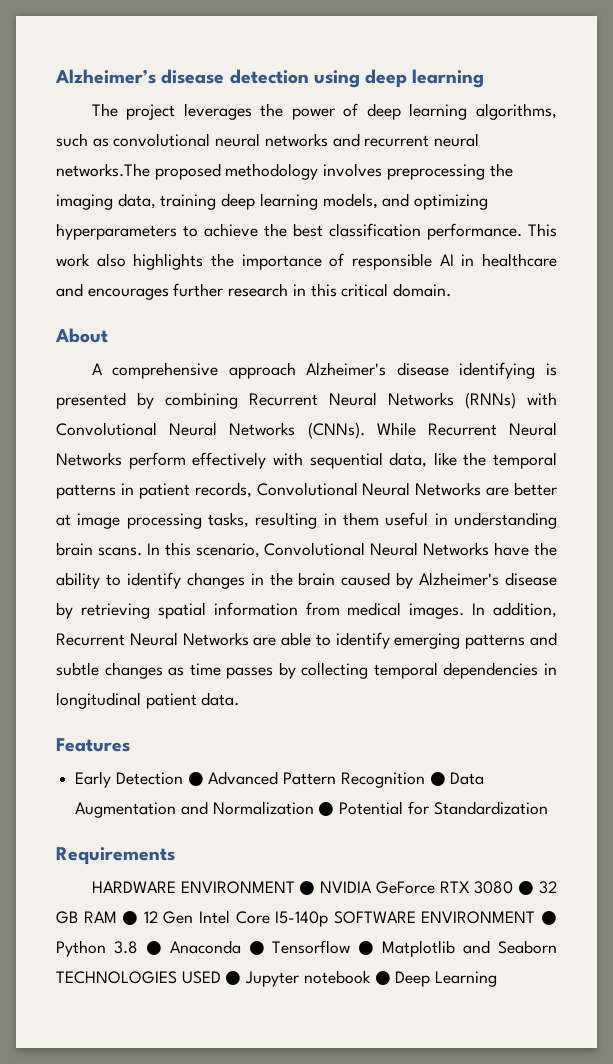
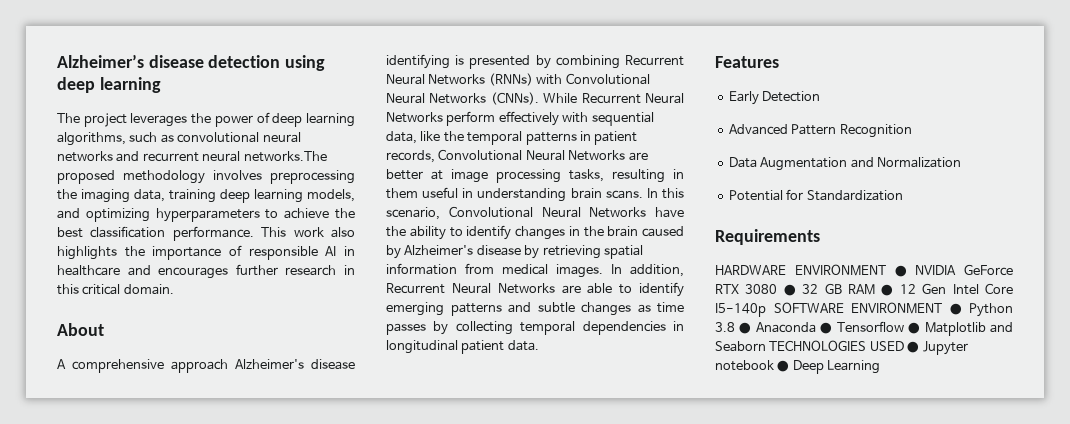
- Early Detection ● Advanced Pattern Recognition ● Data Augmentation and Normalization ● Potential for Standardization
+ Early Detection
+ Advanced Pattern Recognition
+ Data Augmentation and Normalization
+ Potential for Standardization

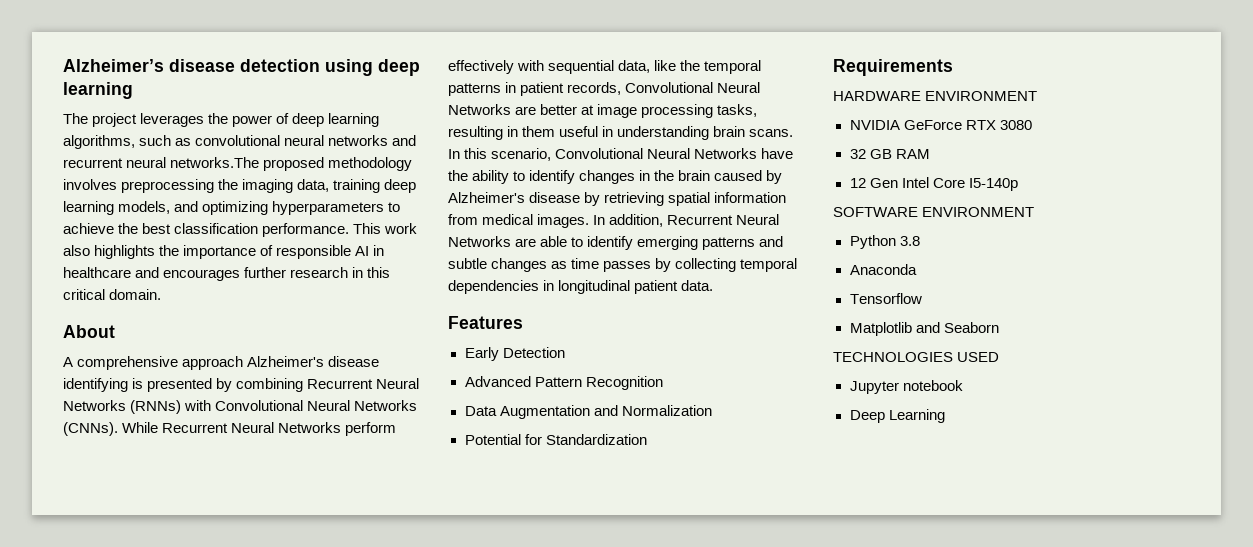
- HARDWARE ENVIRONMENT ● NVIDIA GeForce RTX 3080 ● 32 GB RAM ● 12 Gen Intel Core I5-140p SOFTWARE ENVIRONMENT ● Python 3.8 ● Anaconda ● Tensorflow ● Matplotlib and Seaborn TECHNOLOGIES USED ● Jupyter notebook ● Deep Learning
+ HARDWARE ENVIRONMENT
+ NVIDIA GeForce RTX 3080
+ 32 GB RAM
+ 12 Gen Intel Core I5-140p
+ SOFTWARE ENVIRONMENT
+ Python 3.8
+ Anaconda
+ Tensorflow
+ Matplotlib and Seaborn
+ TECHNOLOGIES USED
+ Jupyter notebook
+ Deep Learning

